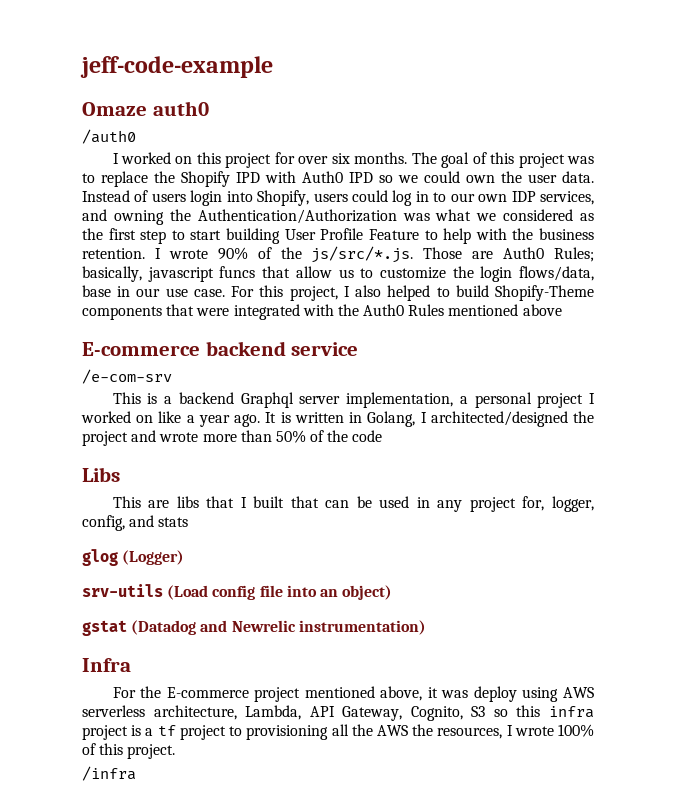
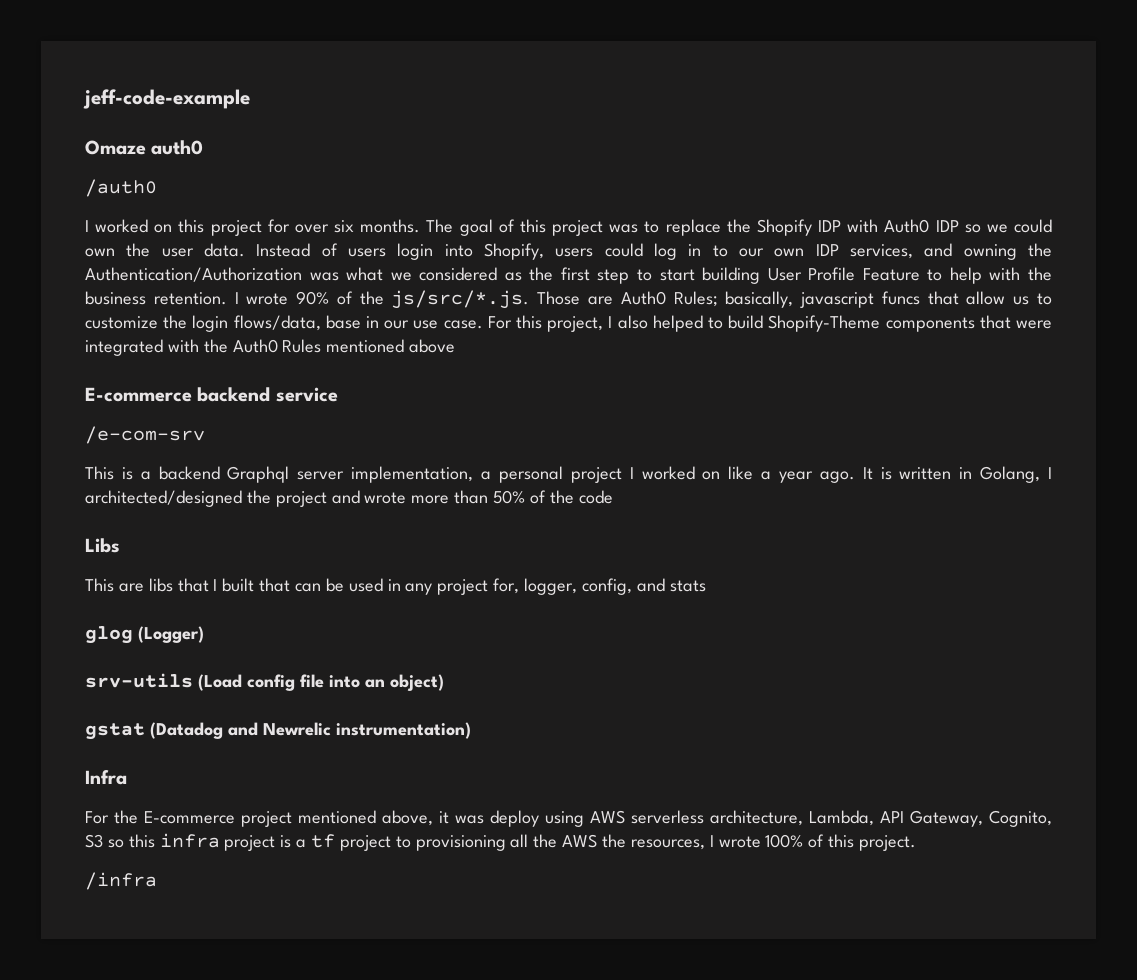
- The goal of this project was to replace the Shopify IPD with Auth0 IPD so we could own the user data.
+ The goal of this project was to replace the Shopify IDP with Auth0 IDP so we could own the user data.

